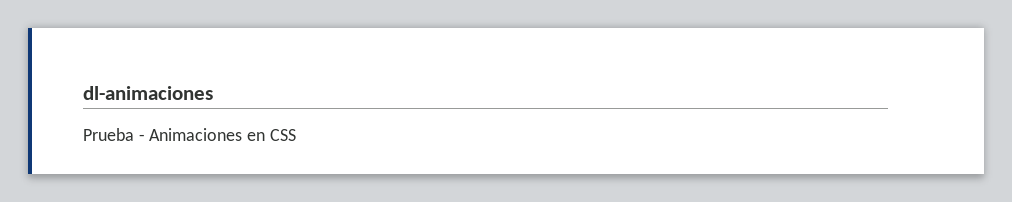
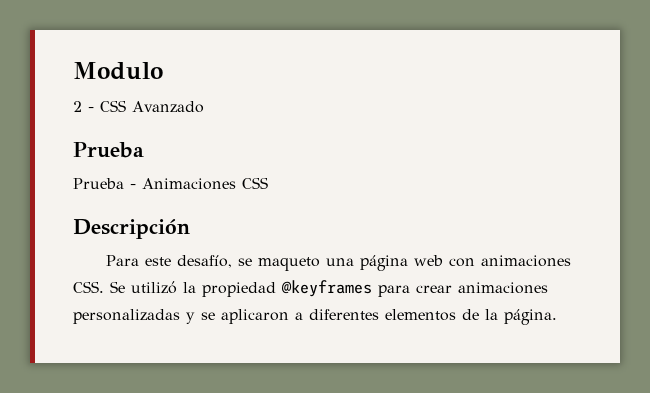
- dl-animaciones
+ Modulo
+ 2 - CSS Avanzado
+ Prueba
- Prueba - Animaciones en CSS
+ Prueba - Animaciones CSS
+ Descripción
+ Para este desafío, se maqueto una página web con animaciones CSS. Se utilizó la propiedad @keyframes para crear animaciones personalizadas y se aplicaron a diferentes elementos de la página.

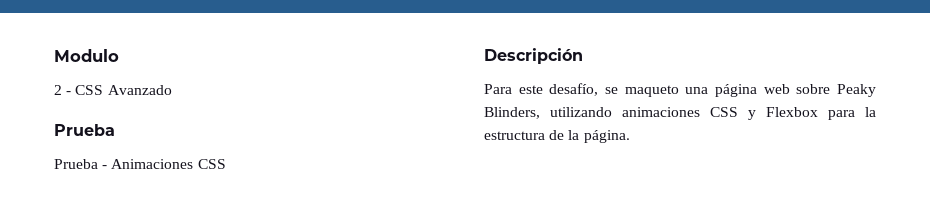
- Para este desafío, se maqueto una página web con animaciones CSS. Se utilizó la propiedad @keyframes para crear animaciones personalizadas y se aplicaron a diferentes elementos de la página.
+ Para este desafío, se maqueto una página web sobre Peaky Blinders, utilizando animaciones CSS y Flexbox para la estructura de la página.

